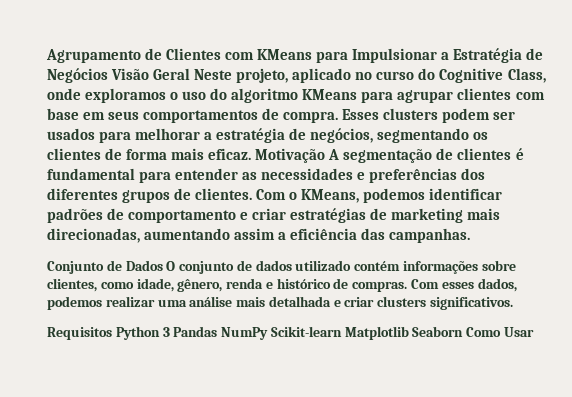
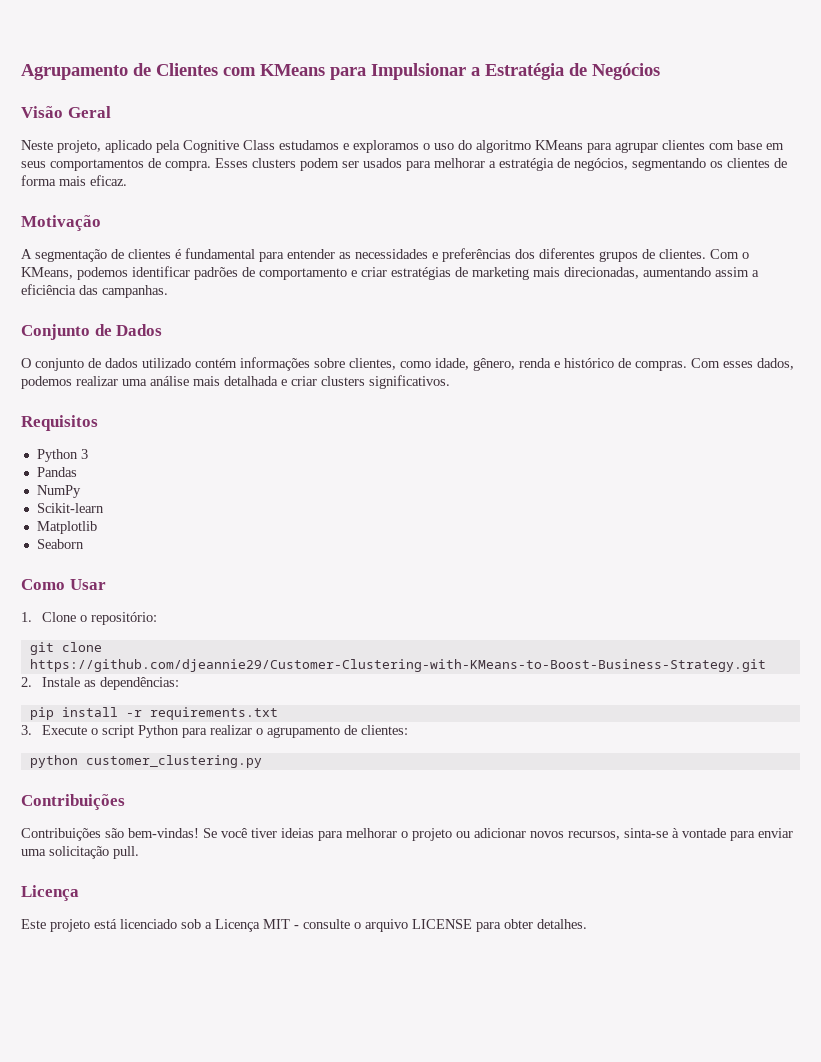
- Agrupamento de Clientes com KMeans para Impulsionar a Estratégia de Negócios Visão Geral Neste projeto, aplicado no curso do Cognitive Class, onde exploramos o uso do algoritmo KMeans para agrupar clientes com base em seus comportamentos de compra.
+ Agrupamento de Clientes com KMeans para Impulsionar a Estratégia de Negócios
+ Visão Geral
+ Neste projeto, aplicado pela Cognitive Class estudamos e exploramos o uso do algoritmo KMeans para agrupar clientes com base em seus comportamentos de compra.
- Esses clusters podem ser usados para melhorar a estratégia de negócios, segmentando os clientes de forma mais eficaz. Motivação A segmentação de clientes é fundamental para entender as necessidades e preferências dos diferentes grupos de clientes.
+ Esses clusters podem ser usados para melhorar a estratégia de negócios, segmentando os clientes de forma mais eficaz.
+ Motivação
+ A segmentação de clientes é fundamental para entender as necessidades e preferências dos diferentes grupos de clientes.
- Conjunto de Dados O conjunto de dados utilizado contém informações sobre clientes, como idade, gênero, renda e histórico de compras.
+ Conjunto de Dados
+ O conjunto de dados utilizado contém informações sobre clientes, como idade, gênero, renda e histórico de compras.
- Requisitos Python 3 Pandas NumPy Scikit-learn Matplotlib Seaborn Como Usar
+ Requisitos
+ Python 3
+ Pandas
+ NumPy
+ Scikit-learn
+ Matplotlib
+ Seaborn
+ Como Usar
+ 1. Clone o repositório:
+ git clone https://github.com/djeannie29/Customer-Clustering-with-KMeans-to-Boost-Business-Strategy.git
+ 2. Instale as dependências:
+ pip install -r requirements.txt
+ 3. Execute o script Python para realizar o agrupamento de clientes:
+ python customer_clustering.py
+ Contribuições
+ Contribuições são bem-vindas! Se você tiver ideias para melhorar o projeto ou adicionar novos recursos, sinta-se à vontade para enviar uma solicitação pull.
+ Licença
+ Este projeto está licenciado sob a Licença MIT - consulte o arquivo LICENSE para obter detalhes.

